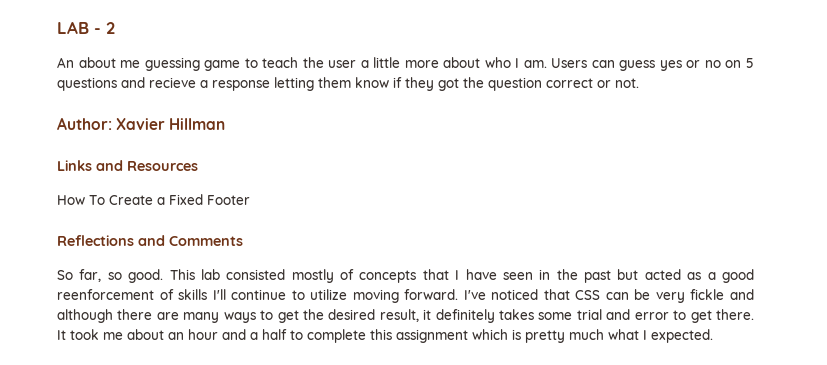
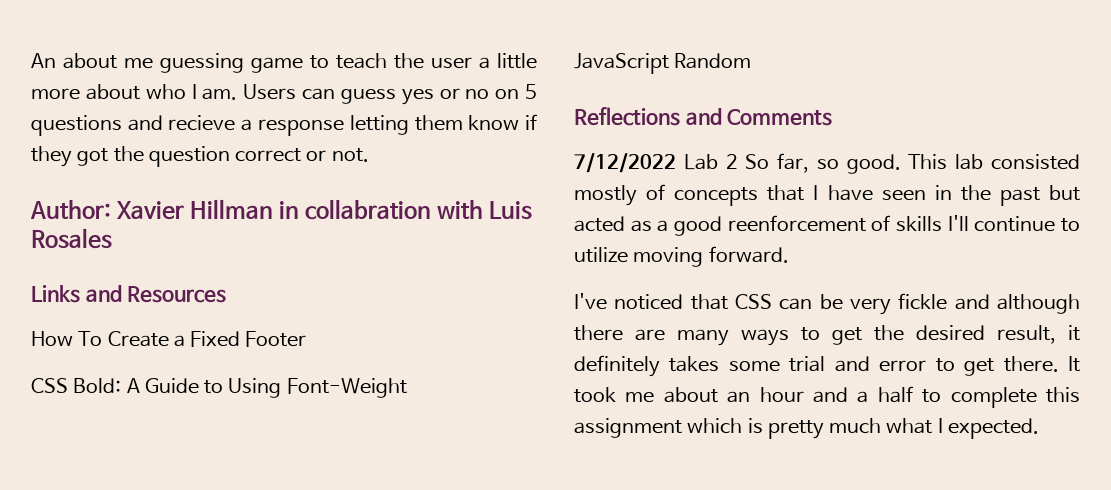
- LAB - 2
- Author: Xavier Hillman
+ Author: Xavier Hillman in collabration with Luis Rosales
+ CSS Bold: A Guide to Using Font-Weight
+ JavaScript Random
- So far, so good.
+ 7/12/2022 Lab 2 So far, so good.
- This lab consisted mostly of concepts that I have seen in the past but acted as a good reenforcement of skills I'll continue to utilize moving forward. I've noticed that CSS can be very fickle and although there are many ways to get the desired result, it definitely takes some trial and error to get there.
+ This lab consisted mostly of concepts that I have seen in the past but acted as a good reenforcement of skills I'll continue to utilize moving forward.
+ I've noticed that CSS can be very fickle and although there are many ways to get the desired result, it definitely takes some trial and error to get there.

